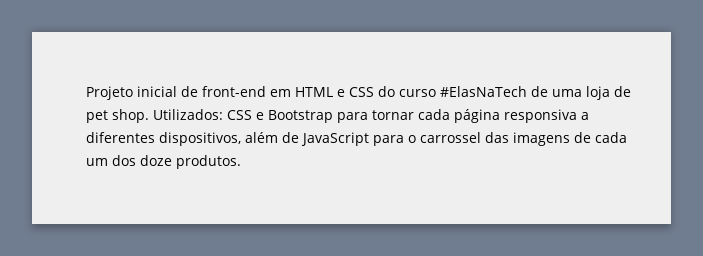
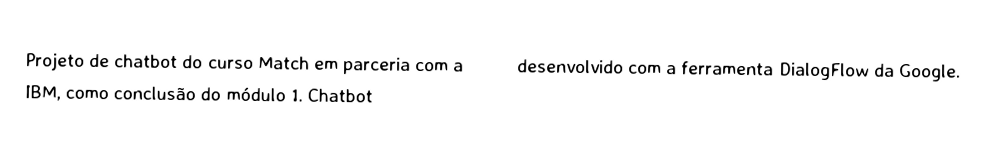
- Projeto inicial de front-end em HTML e CSS do curso #ElasNaTech de uma loja de pet shop. Utilizados: CSS e Bootstrap para tornar cada página responsiva a diferentes dispositivos, além de JavaScript para o carrossel das imagens de cada um dos doze produtos.
+ Projeto de chatbot do curso Match em parceria com a IBM, como conclusão do módulo 1. Chatbot desenvolvido com a ferramenta DialogFlow da Google.

